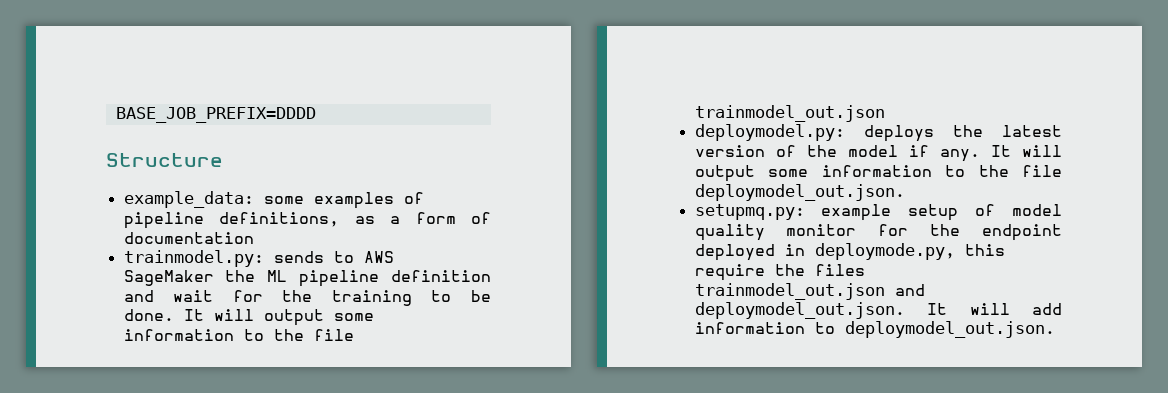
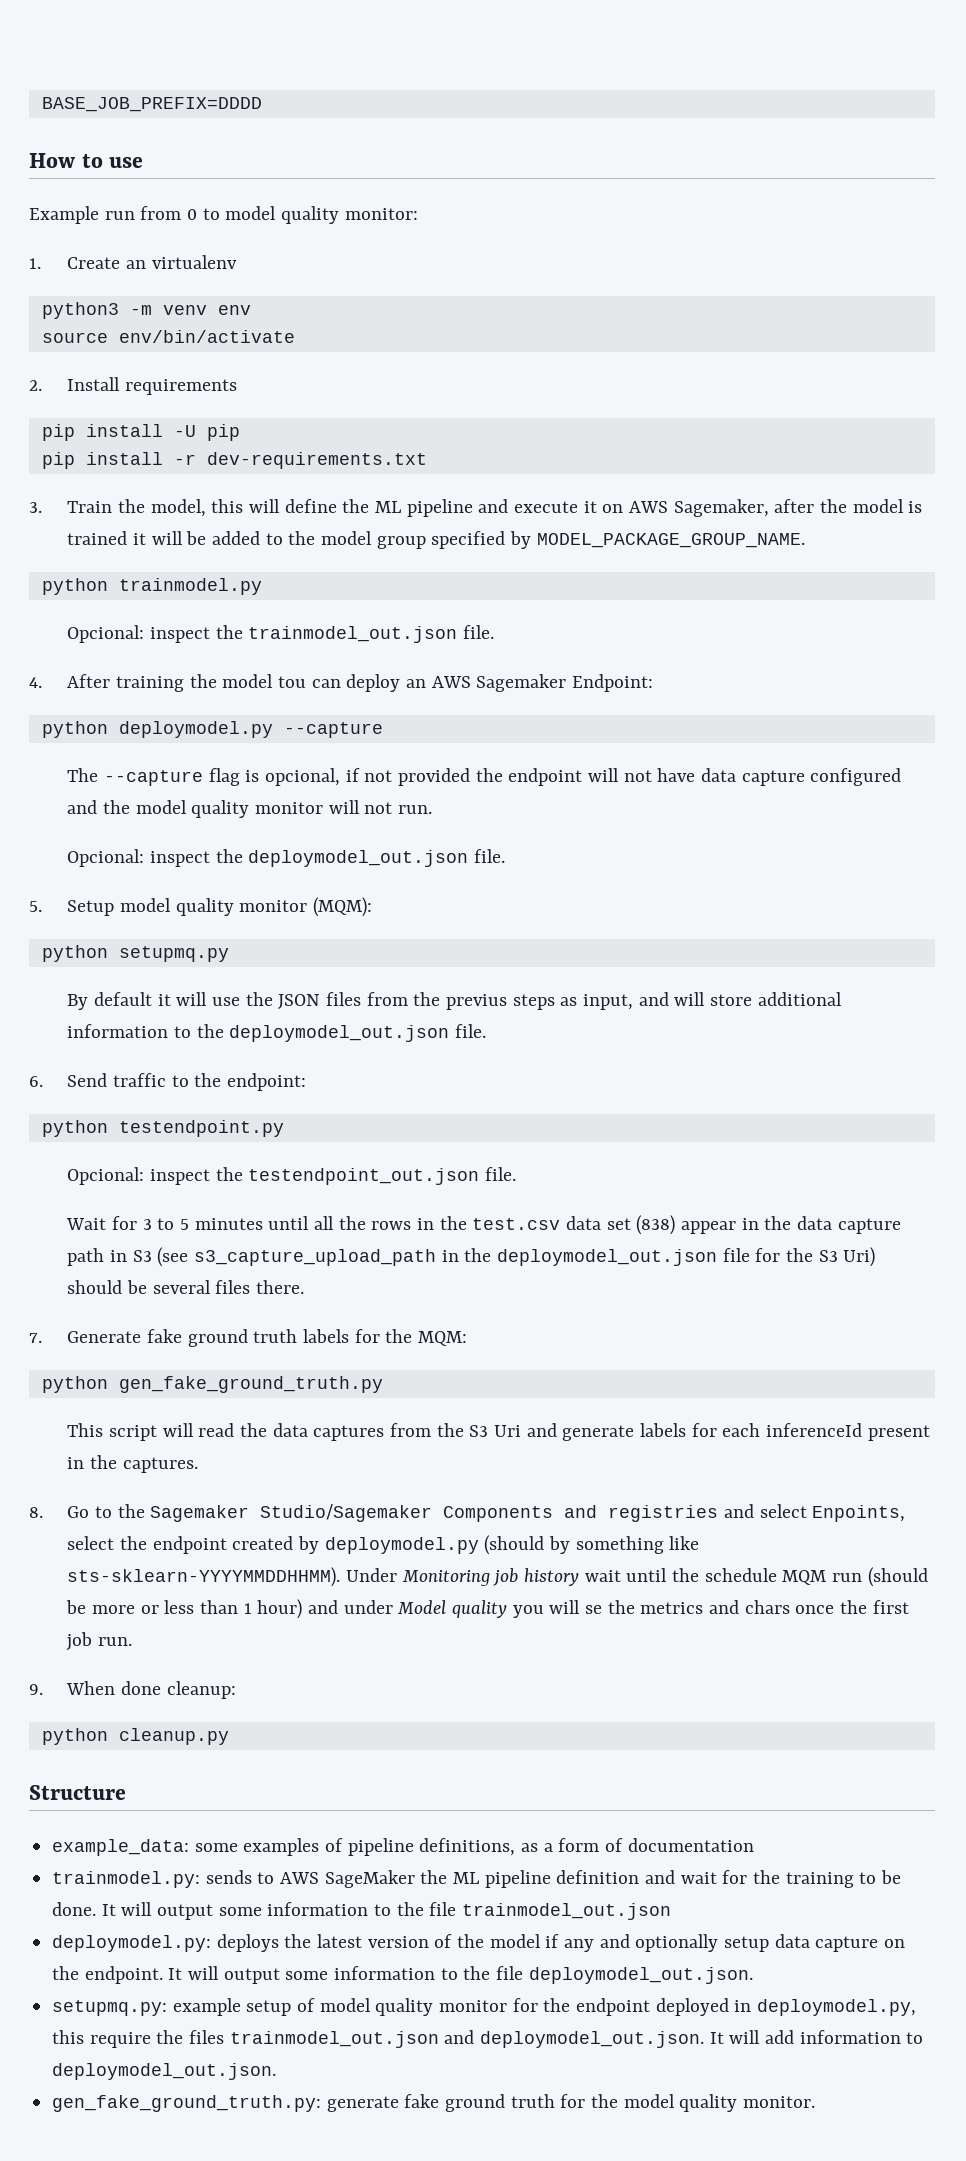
+ How to use
+ Example run from 0 to model quality monitor:
+ 1. Create an virtualenv
+ python3 -m venv env
+ source env/bin/activate
+ 2. Install requirements
+ pip install -U pip
+ pip install -r dev-requirements.txt
+ 3. Train the model, this will define the ML pipeline and execute it on AWS Sagemaker, after the model is trained it will be added to the model group specified by MODEL_PACKAGE_GROUP_NAME.
+ python trainmodel.py
+ Opcional: inspect the trainmodel_out.json file.
+ 4. After training the model tou can deploy an AWS Sagemaker Endpoint:
+ python deploymodel.py --capture
+ The --capture flag is opcional, if not provided the endpoint will not have data capture configured and the model quality monitor will not run.
+ Opcional: inspect the deploymodel_out.json file.
+ 5. Setup model quality monitor (MQM):
+ python setupmq.py
+ By default it will use the JSON files from the previus steps as input, and will store additional information to the deploymodel_out.json file.
+ 6. Send traffic to the endpoint:
+ python testendpoint.py
+ Opcional: inspect the testendpoint_out.json file.
+ Wait for 3 to 5 minutes until all the rows in the test.csv data set (838) appear in the data capture path in S3 (see s3_capture_upload_path in the deploymodel_out.json file for the S3 Uri) should be several files there.
+ 7. Generate fake ground truth labels for the MQM:
+ python gen_fake_ground_truth.py
+ This script will read the data captures from the S3 Uri and generate labels for each inferenceId present in the captures.
+ 8. Go to the Sagemaker Studio/Sagemaker Components and registries and select Enpoints, select the endpoint created by deploymodel.py (should by something like sts-sklearn-YYYYMMDDHHMM). Under Monitoring job history wait until the schedule MQM run (should be more or less than 1 hour) and under Model quality you will se the metrics and chars once the first job run.
+ 9. When done cleanup:
+ python cleanup.py
- deploymodel.py: deploys the latest version of the model if any.
+ deploymodel.py: deploys the latest version of the model if any and optionally setup data capture on the endpoint.
- setupmq.py: example setup of model quality monitor for the endpoint deployed in deploymode.py, this require the files trainmodel_out.json and deploymodel_out.json. It will add information to deploymodel_out.json.
+ setupmq.py: example setup of model quality monitor for the endpoint deployed in deploymodel.py, this require the files trainmodel_out.json and deploymodel_out.json. It will add information to deploymodel_out.json.
+ gen_fake_ground_truth.py: generate fake ground truth for the model quality monitor.

